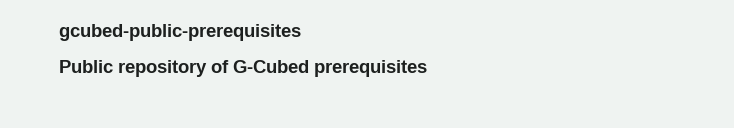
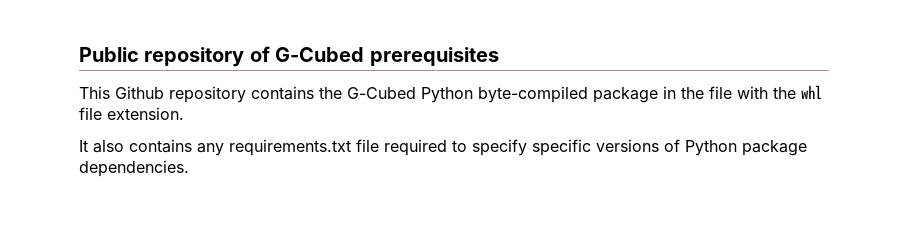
- gcubed-public-prerequisites
+ This Github repository contains the G-Cubed Python byte-compiled package in the file with the whl file extension.
+ It also contains any requirements.txt file required to specify specific versions of Python package dependencies.

